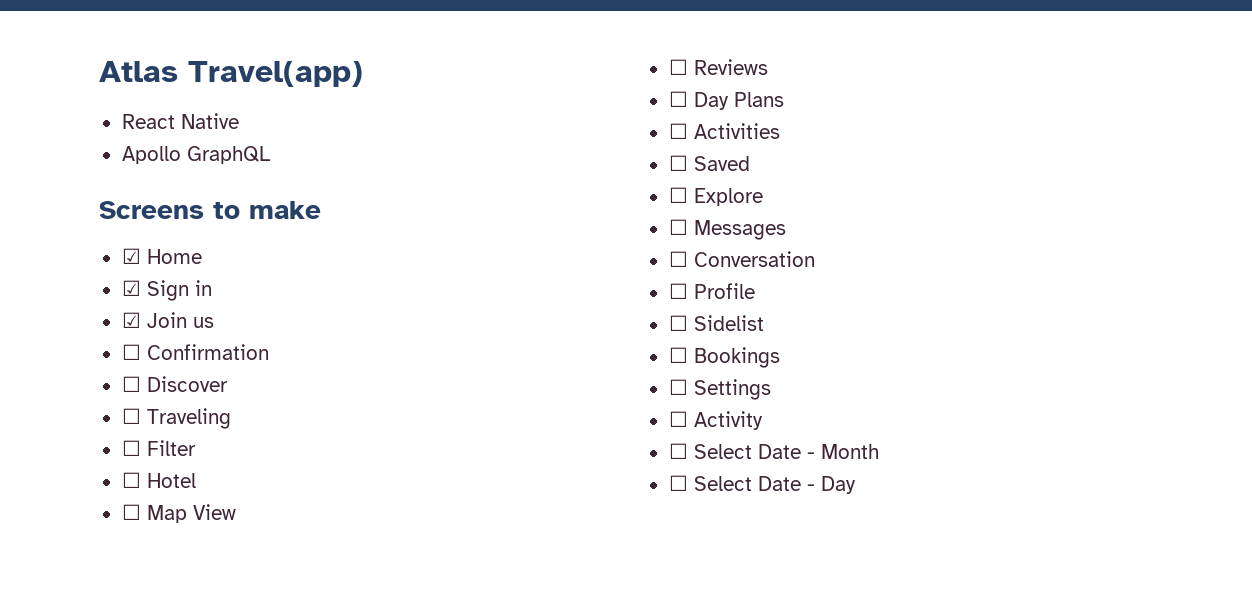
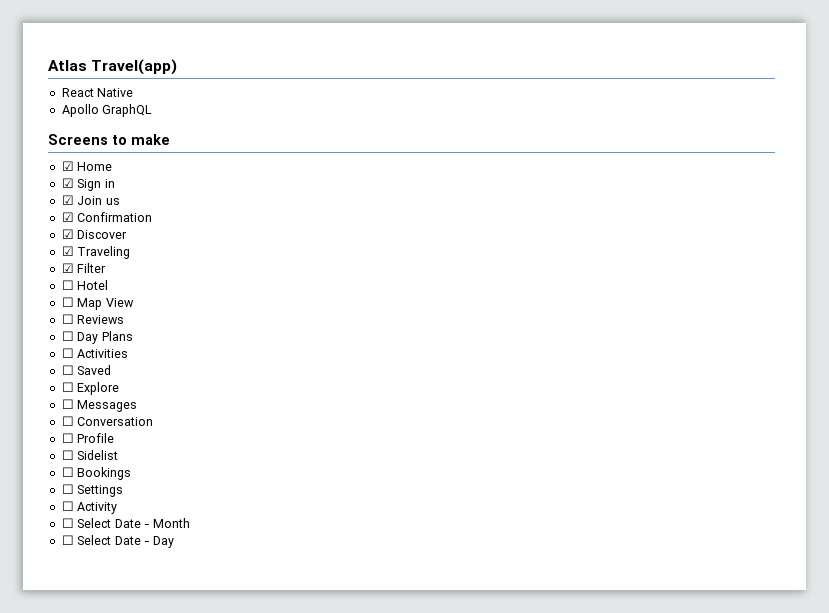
- ☐ Confirmation
+ ☑ Confirmation
- ☐ Discover
+ ☑ Discover
- ☐ Traveling
+ ☑ Traveling
- ☐ Filter
+ ☑ Filter

